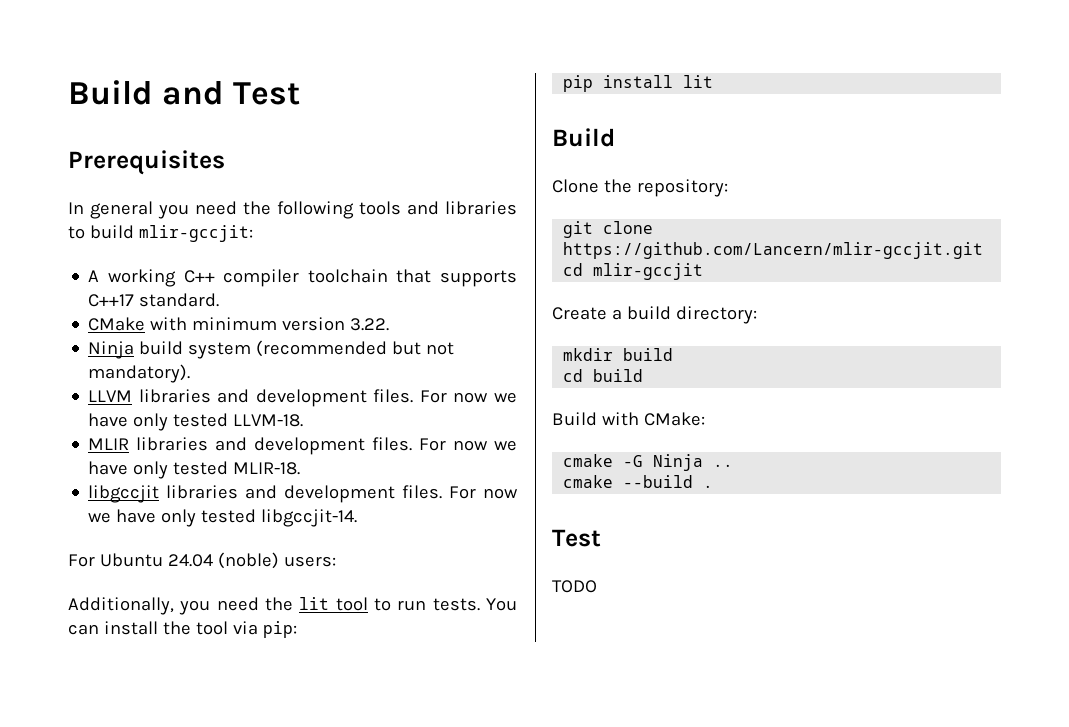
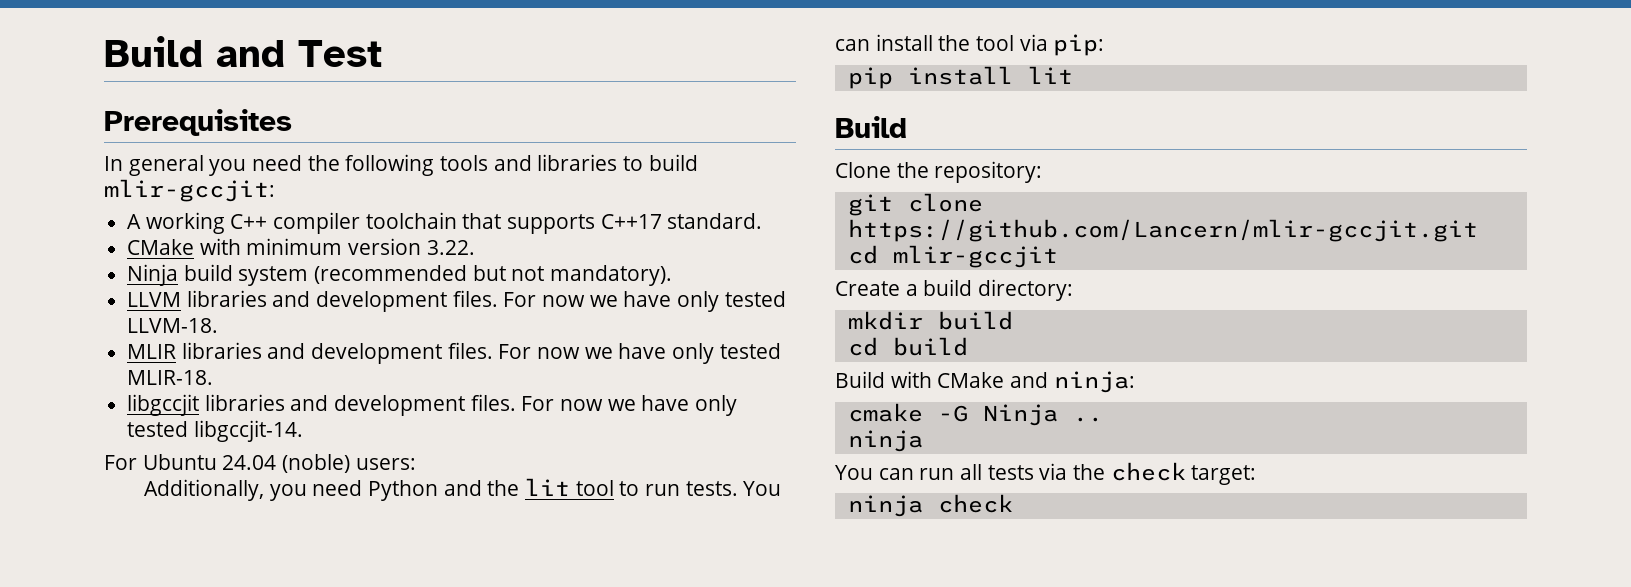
- Additionally, you need the lit tool to run tests.
+ Additionally, you need Python and the lit tool to run tests.
- Build with CMake:
+ Build with CMake and ninja:
  cmake -G Ninja ..
- cmake --build .
- Test
- TODO
+ ninja
+ You can run all tests via the check target:
+ ninja check

